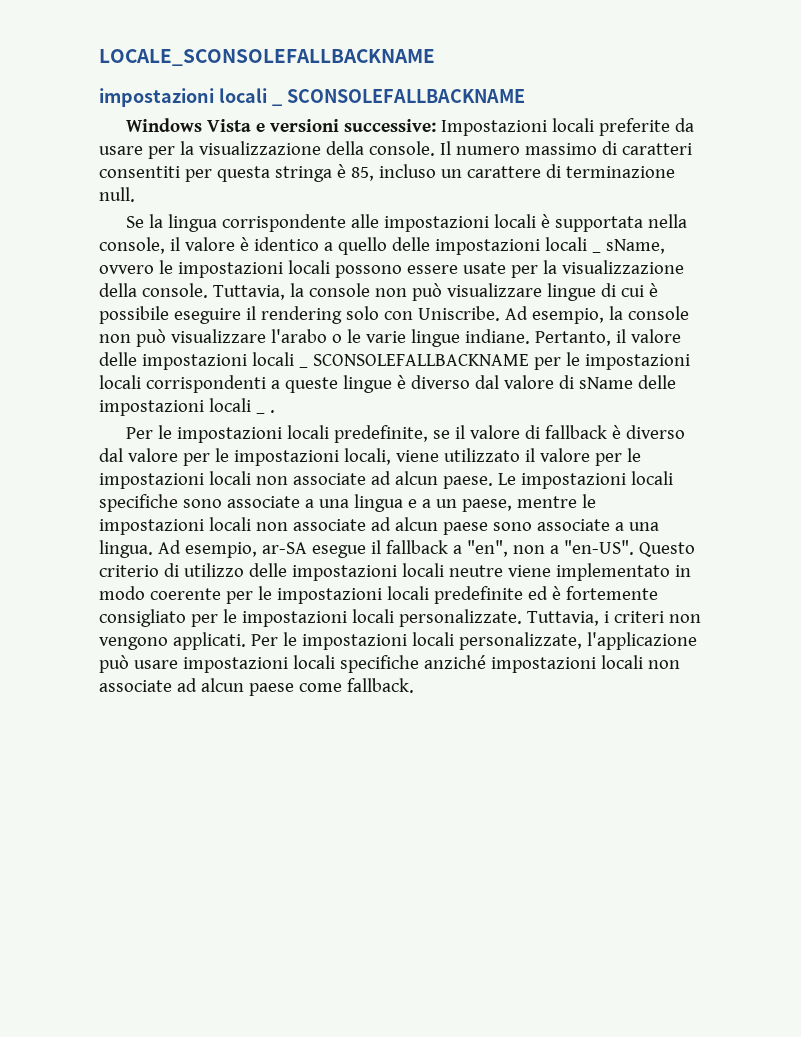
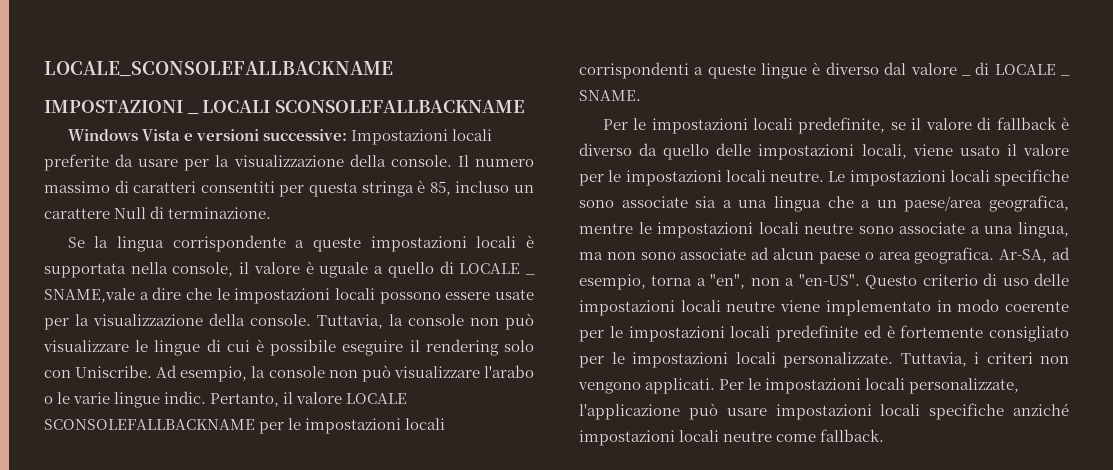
  LOCALE_SCONSOLEFALLBACKNAME
- impostazioni locali _ SCONSOLEFALLBACKNAME
+ IMPOSTAZIONI _ LOCALI SCONSOLEFALLBACKNAME
- Il numero massimo di caratteri consentiti per questa stringa è 85, incluso un carattere di terminazione null.
+ Il numero massimo di caratteri consentiti per questa stringa è 85, incluso un carattere Null di terminazione.
- Se la lingua corrispondente alle impostazioni locali è supportata nella console, il valore è identico a quello delle impostazioni locali _ sName, ovvero le impostazioni locali possono essere usate per la visualizzazione della console.
+ Se la lingua corrispondente a queste impostazioni locali è supportata nella console, il valore è uguale a quello di LOCALE _ SNAME,vale a dire che le impostazioni locali possono essere usate per la visualizzazione della console.
- Tuttavia, la console non può visualizzare lingue di cui è possibile eseguire il rendering solo con Uniscribe.
+ Tuttavia, la console non può visualizzare le lingue di cui è possibile eseguire il rendering solo con Uniscribe.
- Ad esempio, la console non può visualizzare l'arabo o le varie lingue indiane.
+ Ad esempio, la console non può visualizzare l'arabo o le varie lingue indic.
- Pertanto, il valore delle impostazioni locali _ SCONSOLEFALLBACKNAME per le impostazioni locali corrispondenti a queste lingue è diverso dal valore di sName delle impostazioni locali _ .
+ Pertanto, il valore LOCALE SCONSOLEFALLBACKNAME per le impostazioni locali corrispondenti a queste lingue è diverso dal valore _ di LOCALE _ SNAME.
- Per le impostazioni locali predefinite, se il valore di fallback è diverso dal valore per le impostazioni locali, viene utilizzato il valore per le impostazioni locali non associate ad alcun paese.
+ Per le impostazioni locali predefinite, se il valore di fallback è diverso da quello delle impostazioni locali, viene usato il valore per le impostazioni locali neutre.
- Le impostazioni locali specifiche sono associate a una lingua e a un paese, mentre le impostazioni locali non associate ad alcun paese sono associate a una lingua. Ad esempio, ar-SA esegue il fallback a "en", non a "en-US".
+ Le impostazioni locali specifiche sono associate sia a una lingua che a un paese/area geografica, mentre le impostazioni locali neutre sono associate a una lingua, ma non sono associate ad alcun paese o area geografica. Ar-SA, ad esempio, torna a "en", non a "en-US".
- Questo criterio di utilizzo delle impostazioni locali neutre viene implementato in modo coerente per le impostazioni locali predefinite ed è fortemente consigliato per le impostazioni locali personalizzate.
+ Questo criterio di uso delle impostazioni locali neutre viene implementato in modo coerente per le impostazioni locali predefinite ed è fortemente consigliato per le impostazioni locali personalizzate.
- Per le impostazioni locali personalizzate, l'applicazione può usare impostazioni locali specifiche anziché impostazioni locali non associate ad alcun paese come fallback.
+ Per le impostazioni locali personalizzate, l'applicazione può usare impostazioni locali specifiche anziché impostazioni locali neutre come fallback.

